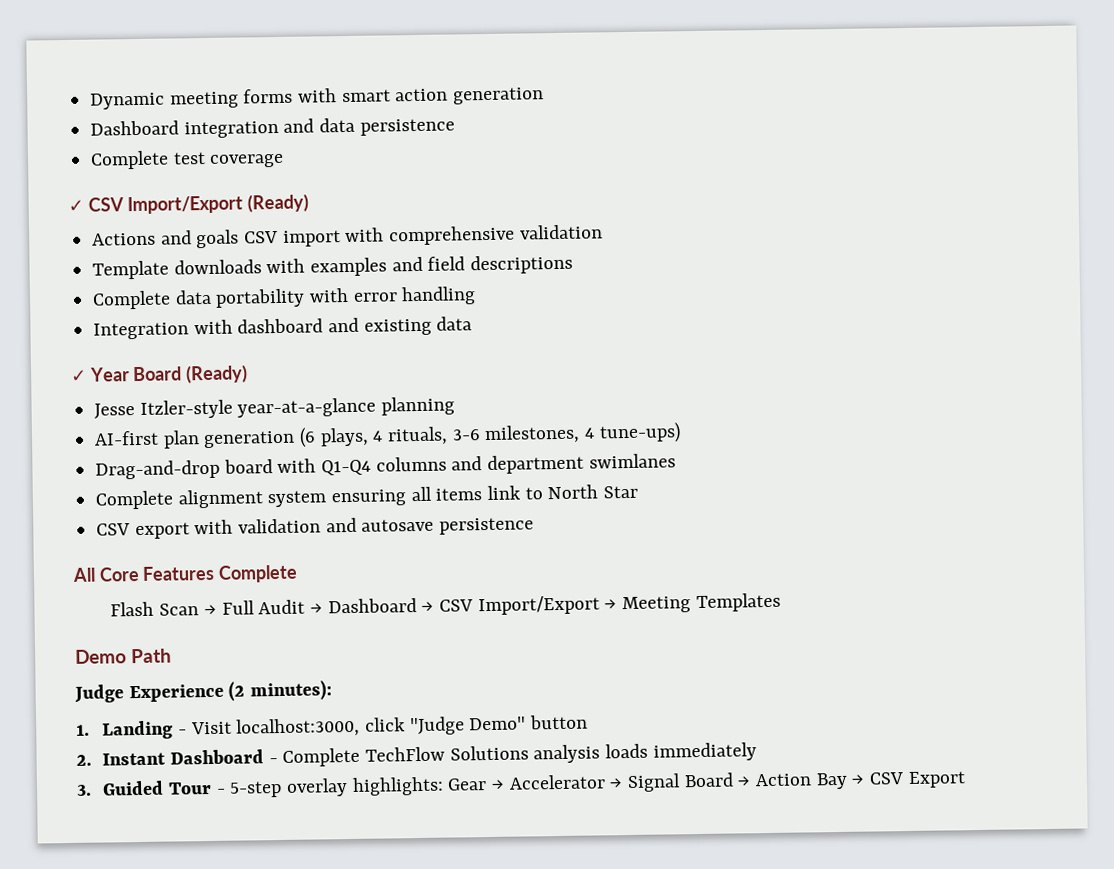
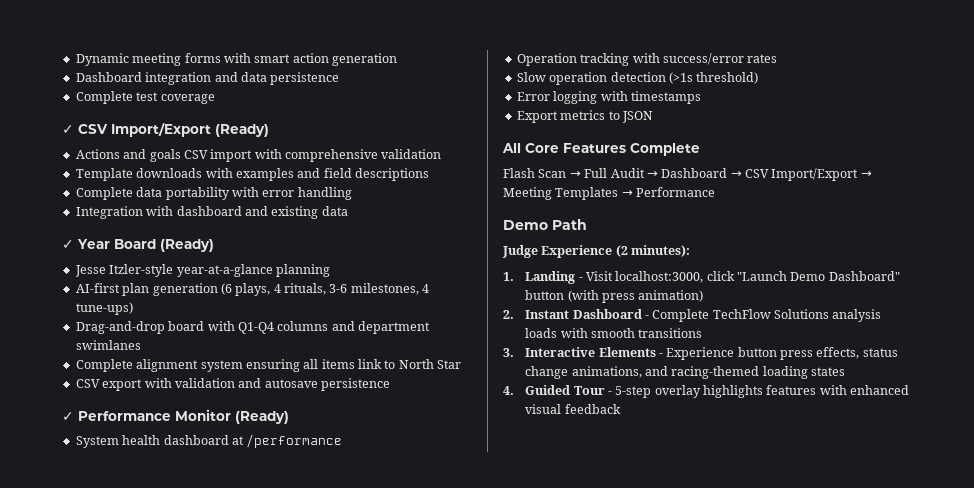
+ ✓ Performance Monitor (Ready)
+ System health dashboard at /performance
+ Operation tracking with success/error rates
+ Slow operation detection (>1s threshold)
+ Error logging with timestamps
+ Export metrics to JSON
- Flash Scan → Full Audit → Dashboard → CSV Import/Export → Meeting Templates
+ Flash Scan → Full Audit → Dashboard → CSV Import/Export → Meeting Templates → Performance
- 1. Landing - Visit localhost:3000, click "Judge Demo" button
+ 1. Landing - Visit localhost:3000, click "Launch Demo Dashboard" button (with press animation)
- 2. Instant Dashboard - Complete TechFlow Solutions analysis loads immediately
- 3. Guided Tour - 5-step overlay highlights: Gear → Accelerator → Signal Board → Action Bay → CSV Export
+ 2. Instant Dashboard - Complete TechFlow Solutions analysis loads with smooth transitions
+ 3. Interactive Elements - Experience button press effects, status change animations, and racing-themed loading states
+ 4. Guided Tour - 5-step overlay highlights features with enhanced visual feedback

